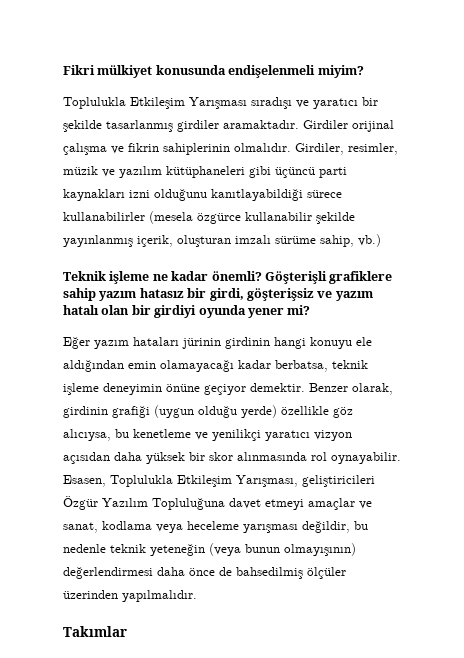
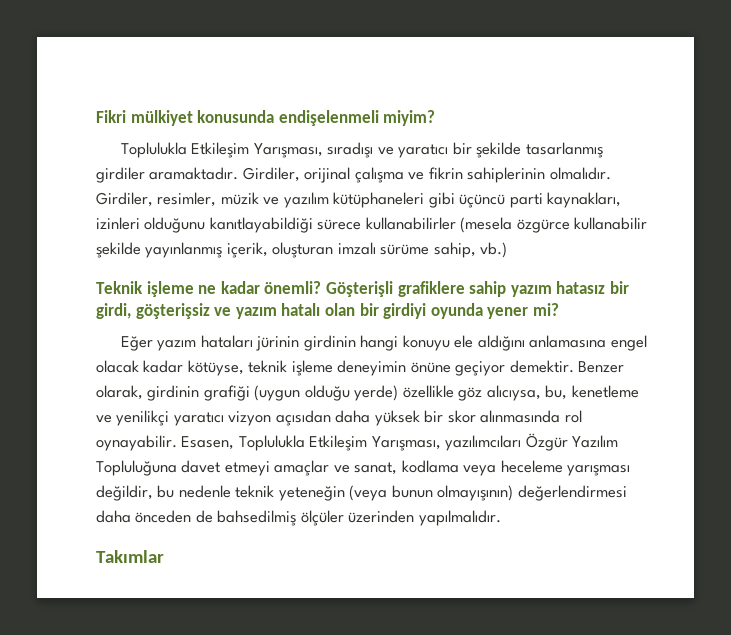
- Toplulukla Etkileşim Yarışması sıradışı ve yaratıcı bir şekilde tasarlanmış girdiler aramaktadır.
+ Toplulukla Etkileşim Yarışması, sıradışı ve yaratıcı bir şekilde tasarlanmış girdiler aramaktadır.
- Girdiler orijinal çalışma ve fikrin sahiplerinin olmalıdır.
+ Girdiler, orijinal çalışma ve fikrin sahiplerinin olmalıdır.
- Girdiler, resimler, müzik ve yazılım kütüphaneleri gibi üçüncü parti kaynakları izni olduğunu kanıtlayabildiği sürece kullanabilirler (mesela özgürce kullanabilir şekilde yayınlanmış içerik, oluşturan imzalı sürüme sahip, vb.)
+ Girdiler, resimler, müzik ve yazılım kütüphaneleri gibi üçüncü parti kaynakları, izinleri olduğunu kanıtlayabildiği sürece kullanabilirler (mesela özgürce kullanabilir şekilde yayınlanmış içerik, oluşturan imzalı sürüme sahip, vb.)
- Eğer yazım hataları jürinin girdinin hangi konuyu ele aldığından emin olamayacağı kadar berbatsa, teknik işleme deneyimin önüne geçiyor demektir.
+ Eğer yazım hataları jürinin girdinin hangi konuyu ele aldığını anlamasına engel olacak kadar kötüyse, teknik işleme deneyimin önüne geçiyor demektir.
- Benzer olarak, girdinin grafiği (uygun olduğu yerde) özellikle göz alıcıysa, bu kenetleme ve yenilikçi yaratıcı vizyon açısıdan daha yüksek bir skor alınmasında rol oynayabilir.
+ Benzer olarak, girdinin grafiği (uygun olduğu yerde) özellikle göz alıcıysa, bu, kenetleme ve yenilikçi yaratıcı vizyon açısıdan daha yüksek bir skor alınmasında rol oynayabilir.
- Esasen, Toplulukla Etkileşim Yarışması, geliştiricileri Özgür Yazılım Topluluğuna davet etmeyi amaçlar ve sanat, kodlama veya heceleme yarışması değildir, bu nedenle teknik yeteneğin (veya bunun olmayışının) değerlendirmesi daha önce de bahsedilmiş ölçüler üzerinden yapılmalıdır.
+ Esasen, Toplulukla Etkileşim Yarışması, yazılımcıları Özgür Yazılım Topluluğuna davet etmeyi amaçlar ve sanat, kodlama veya heceleme yarışması değildir, bu nedenle teknik yeteneğin (veya bunun olmayışının) değerlendirmesi daha önceden de bahsedilmiş ölçüler üzerinden yapılmalıdır.

